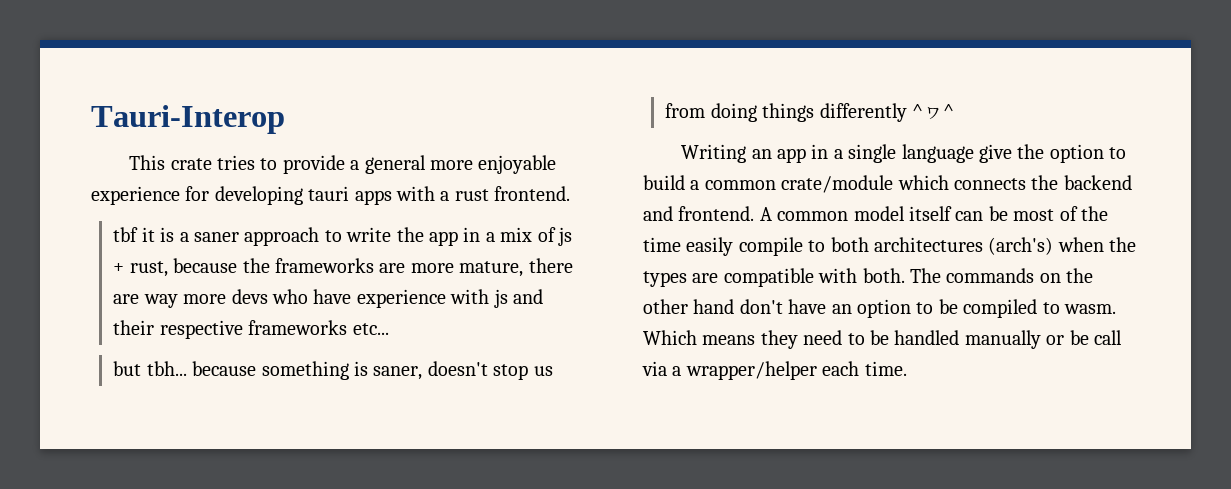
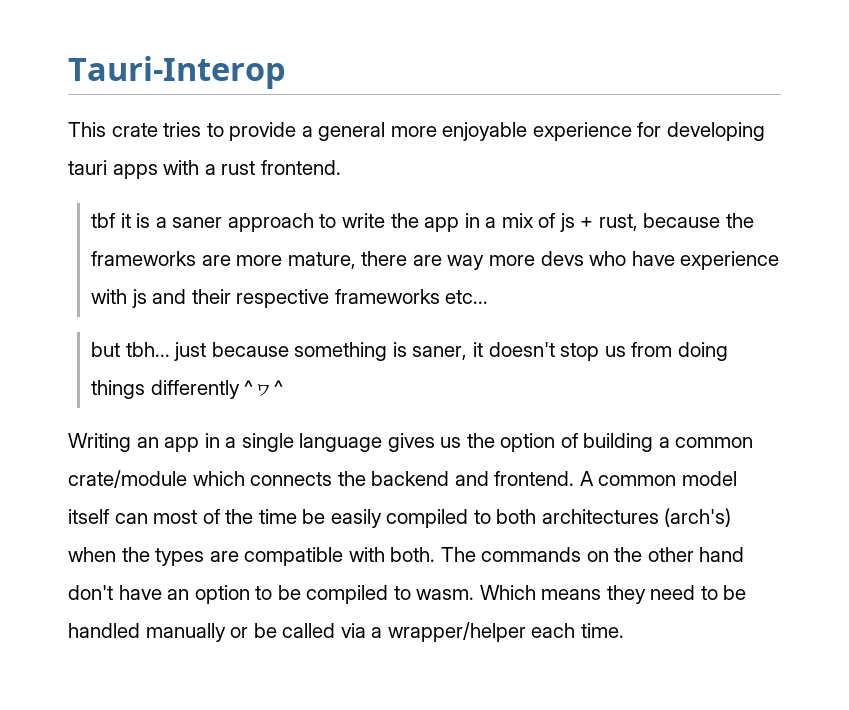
- but tbh... because something is saner, doesn't stop us from doing things differently ^ヮ^
+ but tbh... just because something is saner, it doesn't stop us from doing things differently ^ヮ^
- Writing an app in a single language give the option to build a common crate/module which connects the backend and frontend.
+ Writing an app in a single language gives us the option of building a common crate/module which connects the backend and frontend.
- A common model itself can be most of the time easily compile to both architectures (arch's) when the types are compatible with both.
+ A common model itself can most of the time be easily compiled to both architectures (arch's) when the types are compatible with both.
- Which means they need to be handled manually or be call via a wrapper/helper each time.
+ Which means they need to be handled manually or be called via a wrapper/helper each time.

